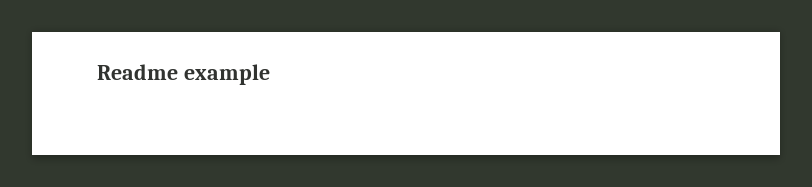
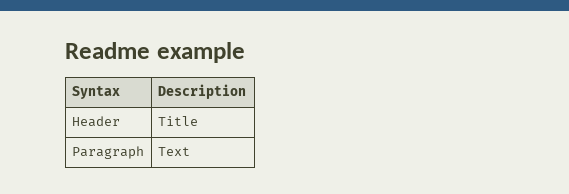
+ Syntax | Description
+ Header | Title
+ Paragraph | Text

